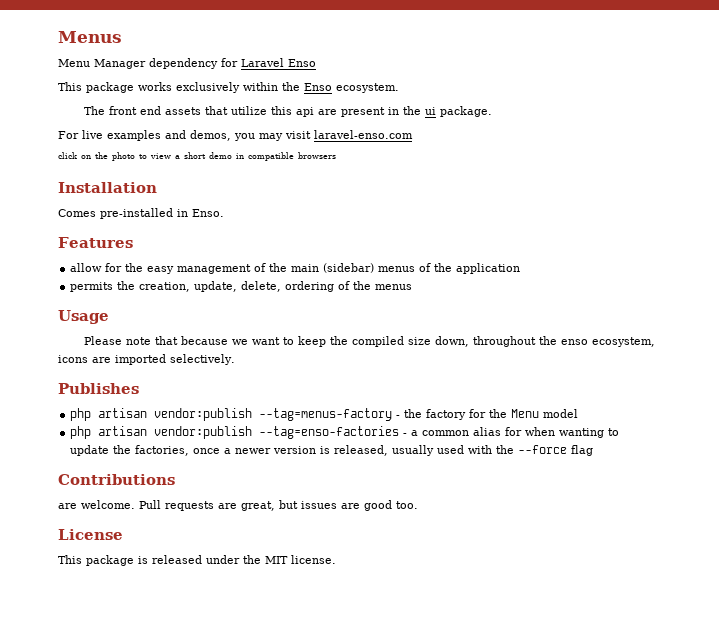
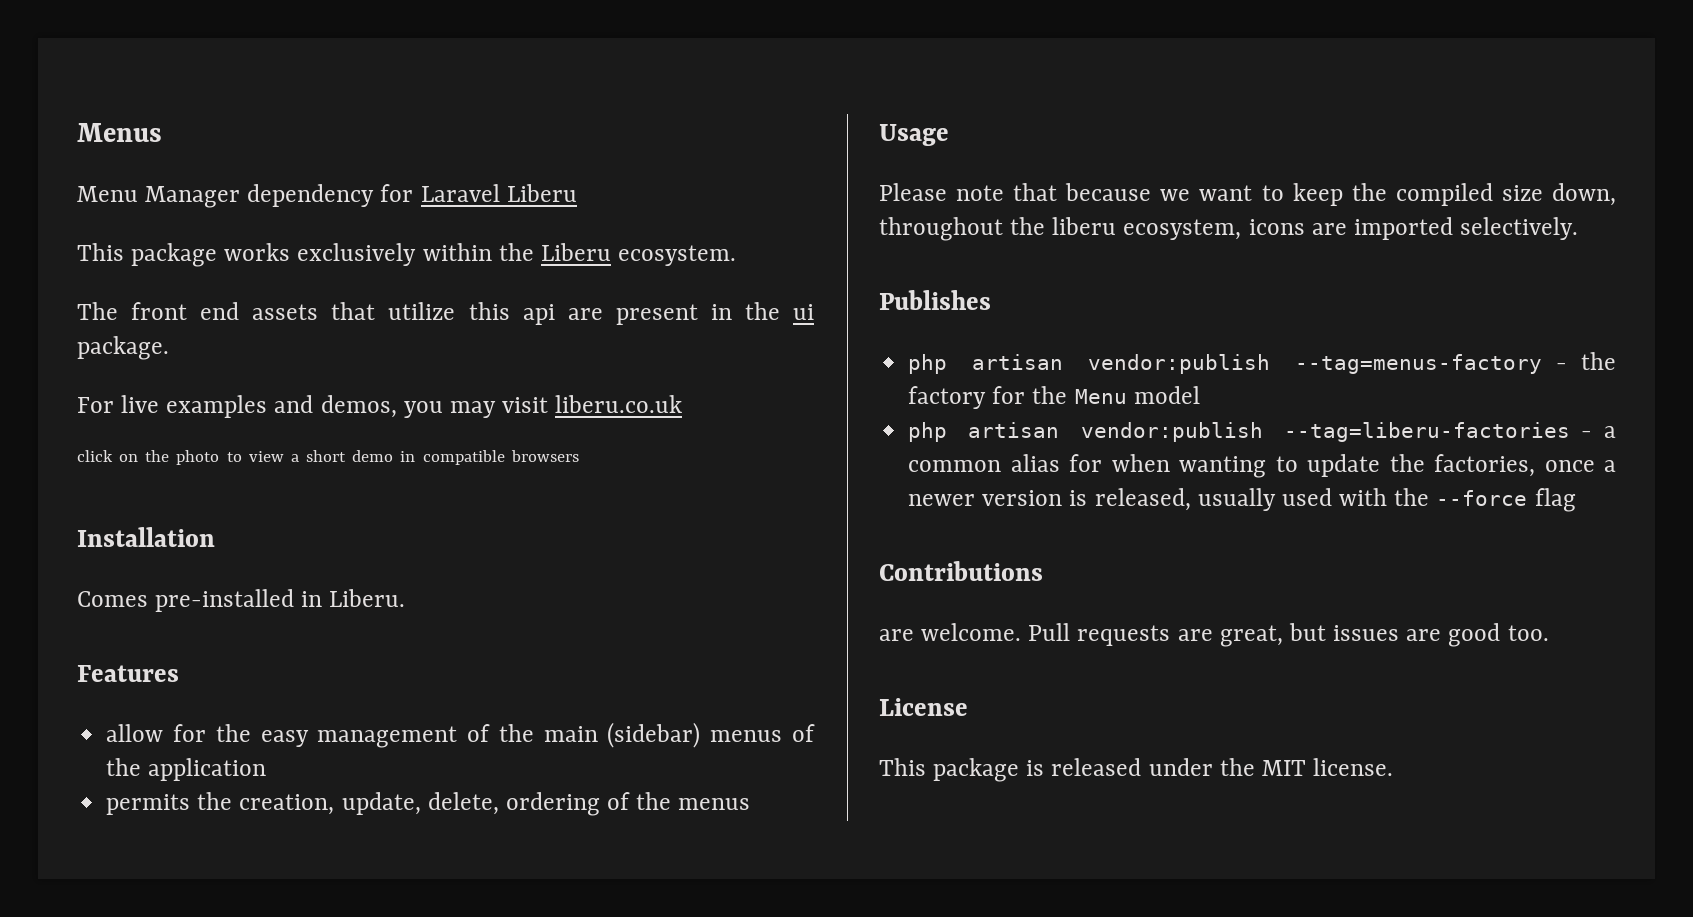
- Menu Manager dependency for Laravel Enso
+ Menu Manager dependency for Laravel Liberu
- This package works exclusively within the Enso ecosystem.
+ This package works exclusively within the Liberu ecosystem.
- For live examples and demos, you may visit laravel-enso.com
+ For live examples and demos, you may visit liberu.co.uk
- Comes pre-installed in Enso.
+ Comes pre-installed in Liberu.
- Please note that because we want to keep the compiled size down, throughout the enso ecosystem, icons are imported selectively.
+ Please note that because we want to keep the compiled size down, throughout the liberu ecosystem, icons are imported selectively.
- php artisan vendor:publish --tag=enso-factories - a common alias for when wanting to update the factories, once a newer version is released, usually used with the --force flag
+ php artisan vendor:publish --tag=liberu-factories - a common alias for when wanting to update the factories, once a newer version is released, usually used with the --force flag

